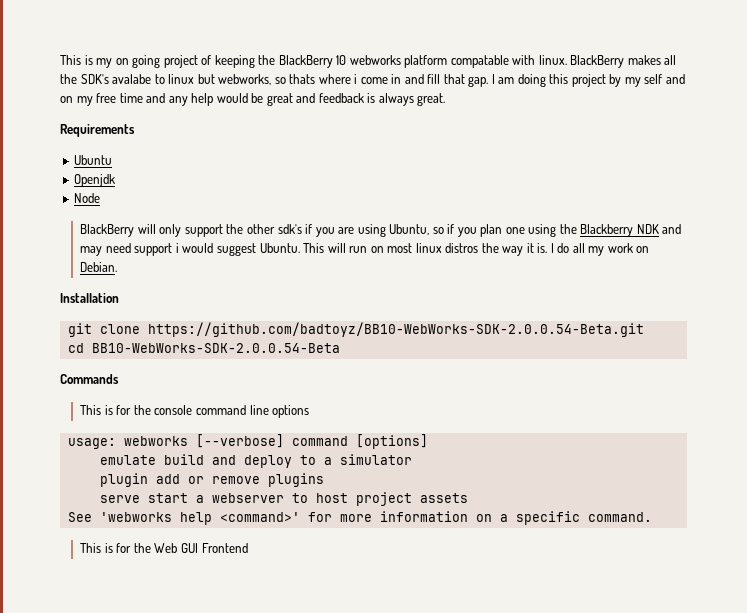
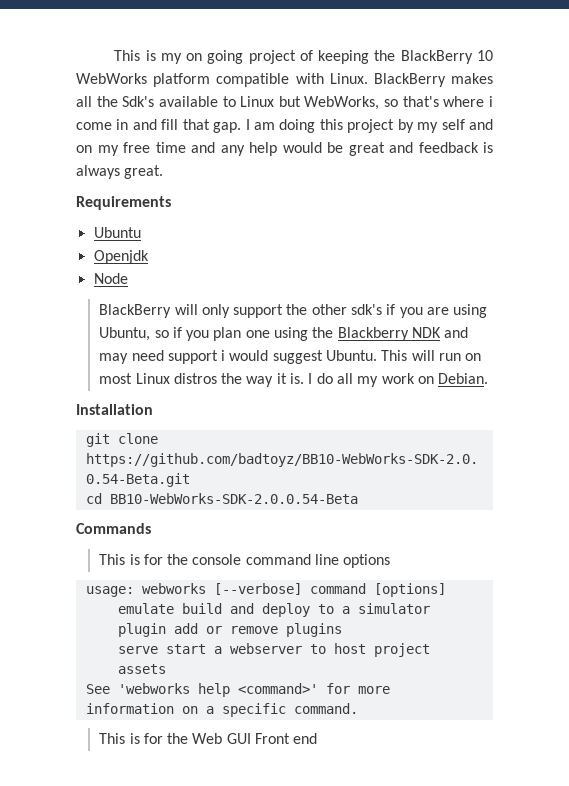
- This is my on going project of keeping the BlackBerry 10 webworks platform compatable with linux. BlackBerry makes all the SDK's avalabe to linux but webworks, so thats where i come in and fill that gap.
+ This is my on going project of keeping the BlackBerry 10 WebWorks platform compatible with Linux. BlackBerry makes all the Sdk's available to Linux but WebWorks, so that's where i come in and fill that gap.
- This will run on most linux distros the way it is.
+ This will run on most Linux distros the way it is.
- This is for the Web GUI Frontend
+ This is for the Web GUI Front end

